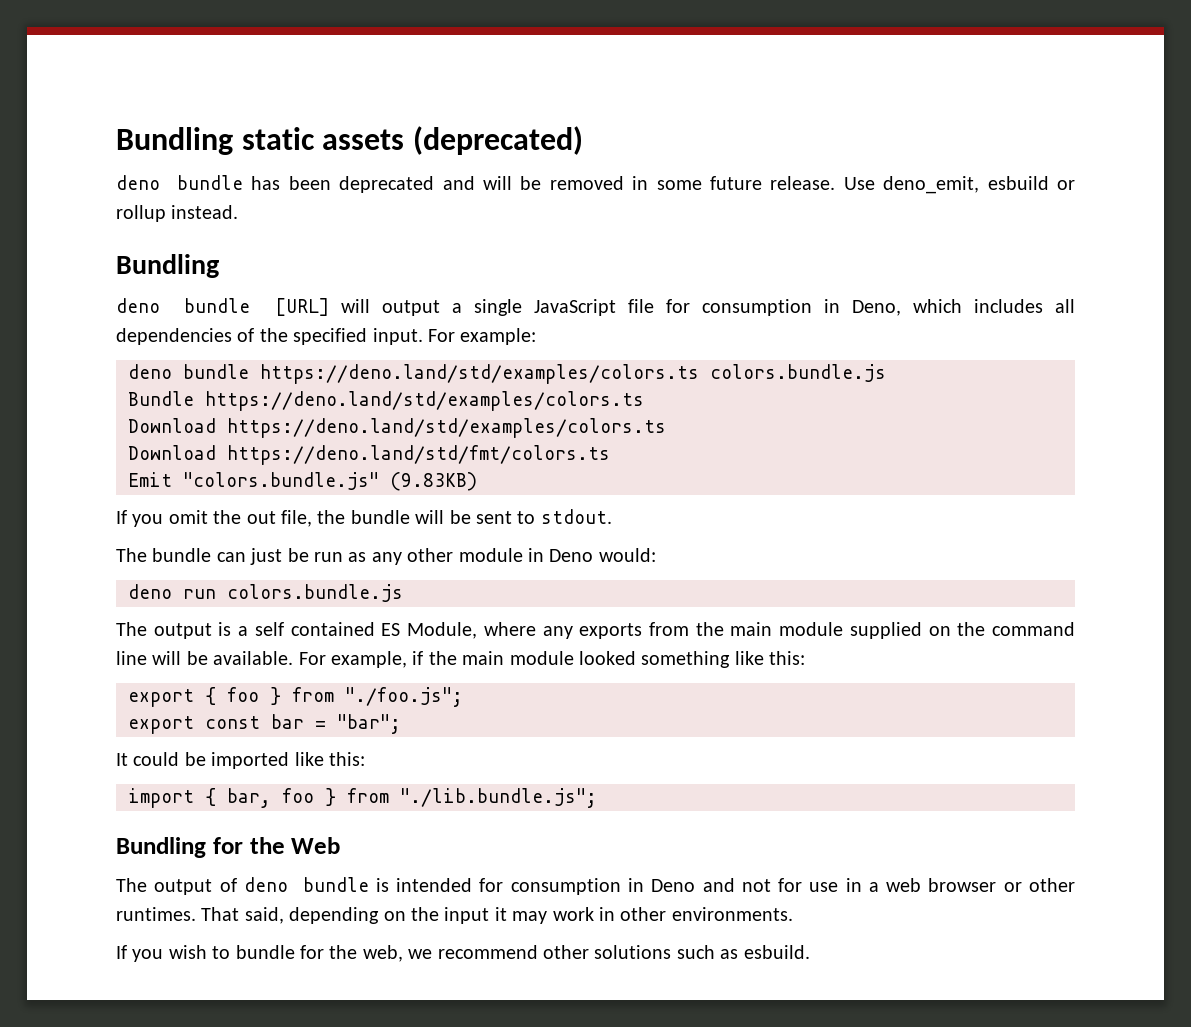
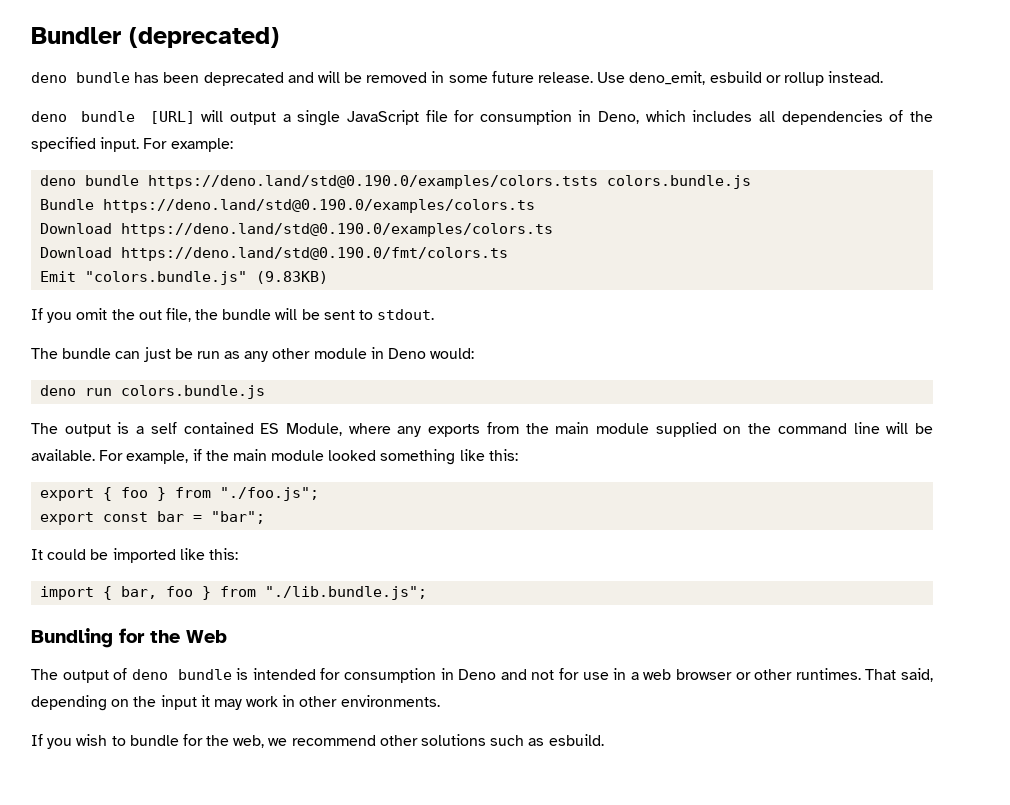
- Bundling static assets (deprecated)
+ Bundler (deprecated)
  Use deno_emit, esbuild or rollup instead.
- Bundling
- deno bundle https://deno.land/std/examples/colors.ts colors.bundle.js
+ deno bundle https://deno.land/std@0.190.0/examples/colors.tsts colors.bundle.js
- Bundle https://deno.land/std/examples/colors.ts
- Download https://deno.land/std/examples/colors.ts
- Download https://deno.land/std/fmt/colors.ts
+ Bundle https://deno.land/std@0.190.0/examples/colors.ts
+ Download https://deno.land/std@0.190.0/examples/colors.ts
+ Download https://deno.land/std@0.190.0/fmt/colors.ts

